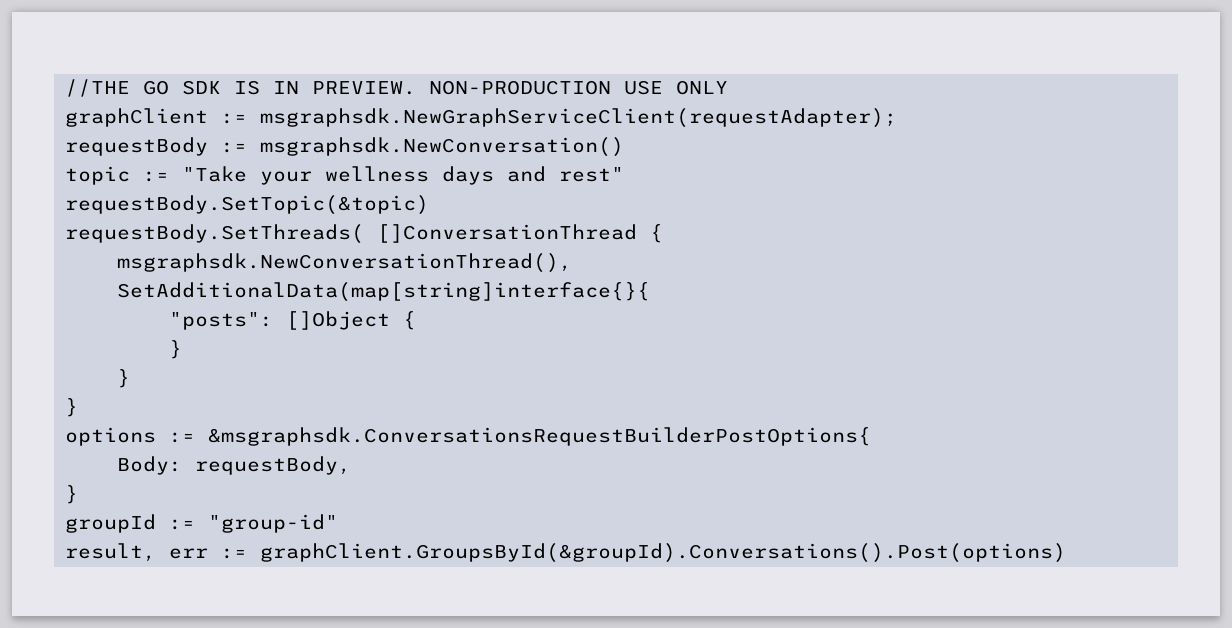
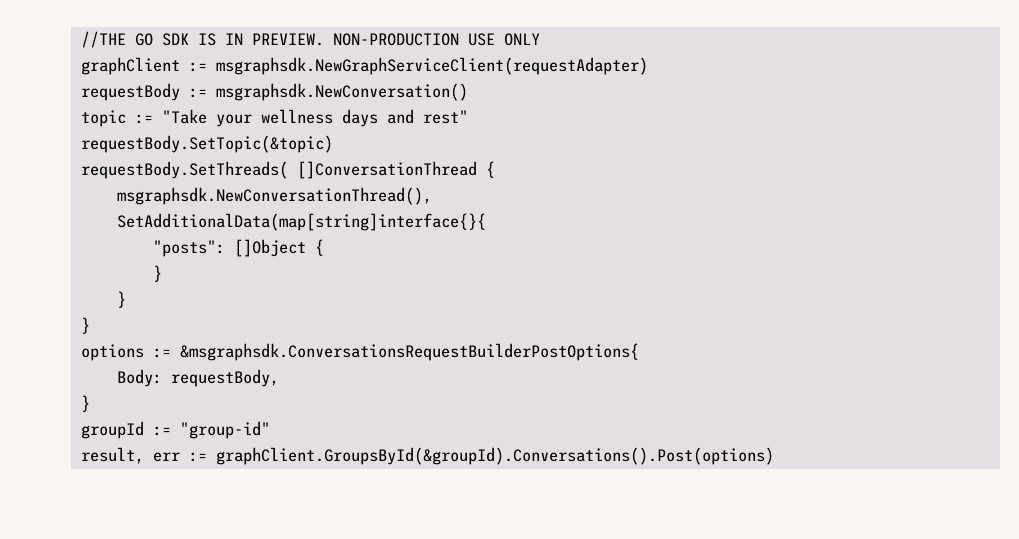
- graphClient := msgraphsdk.NewGraphServiceClient(requestAdapter);
+ graphClient := msgraphsdk.NewGraphServiceClient(requestAdapter)

